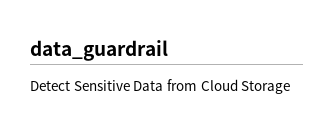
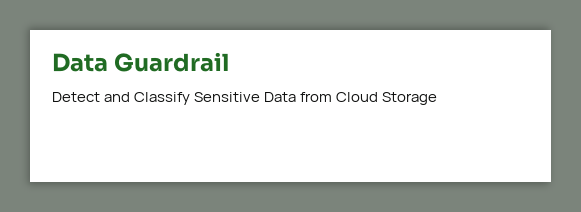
- data_guardrail
+ Data Guardrail
- Detect Sensitive Data from Cloud Storage
+ Detect and Classify Sensitive Data from Cloud Storage

